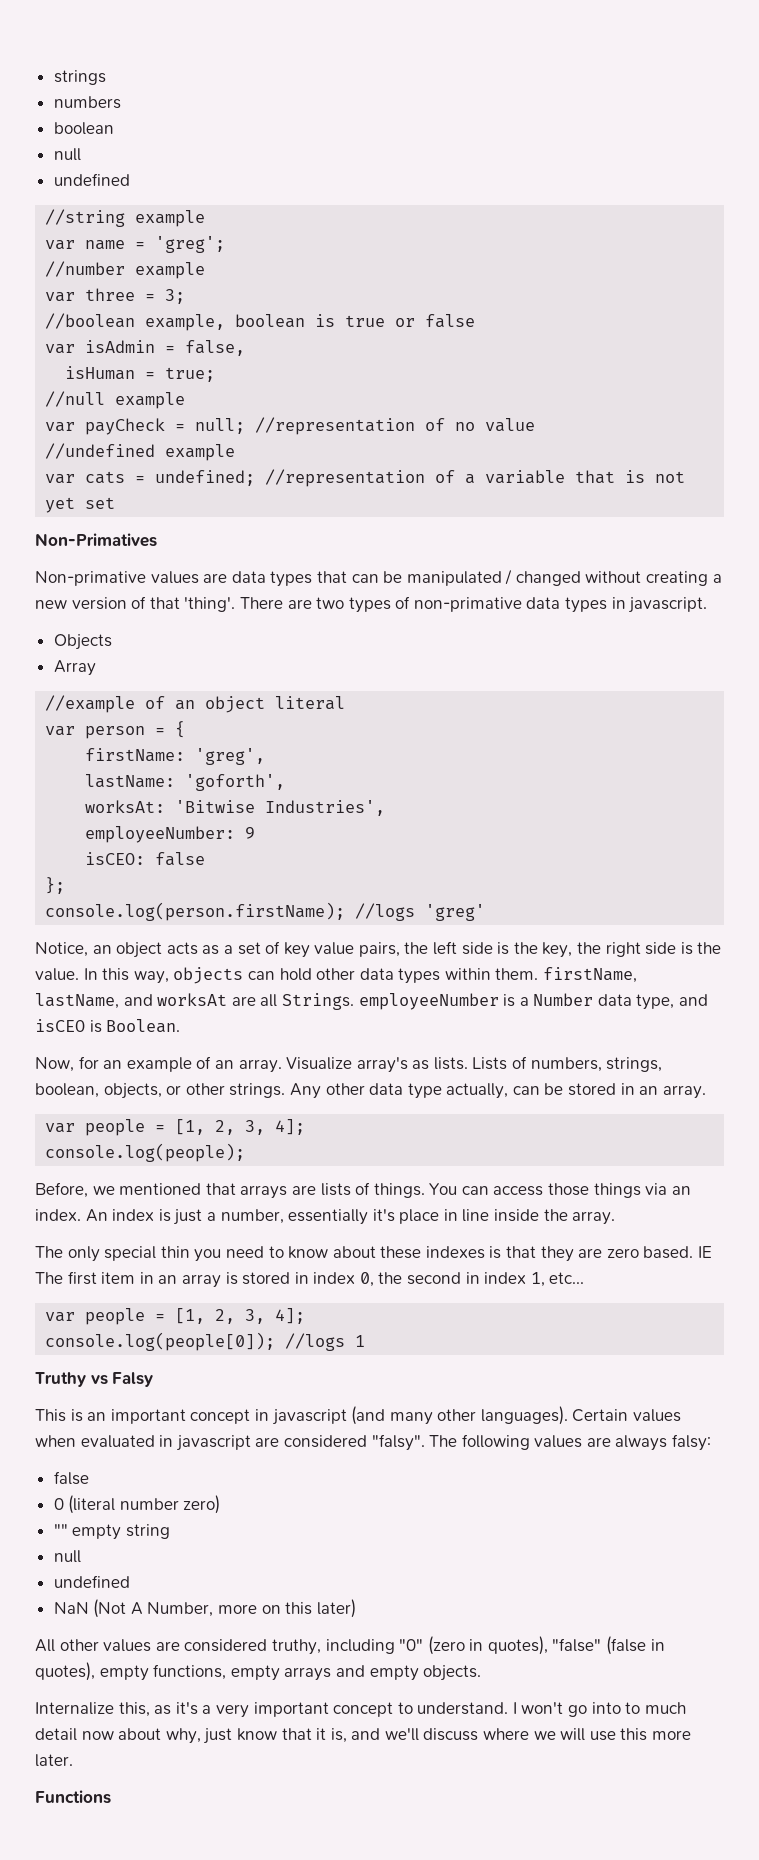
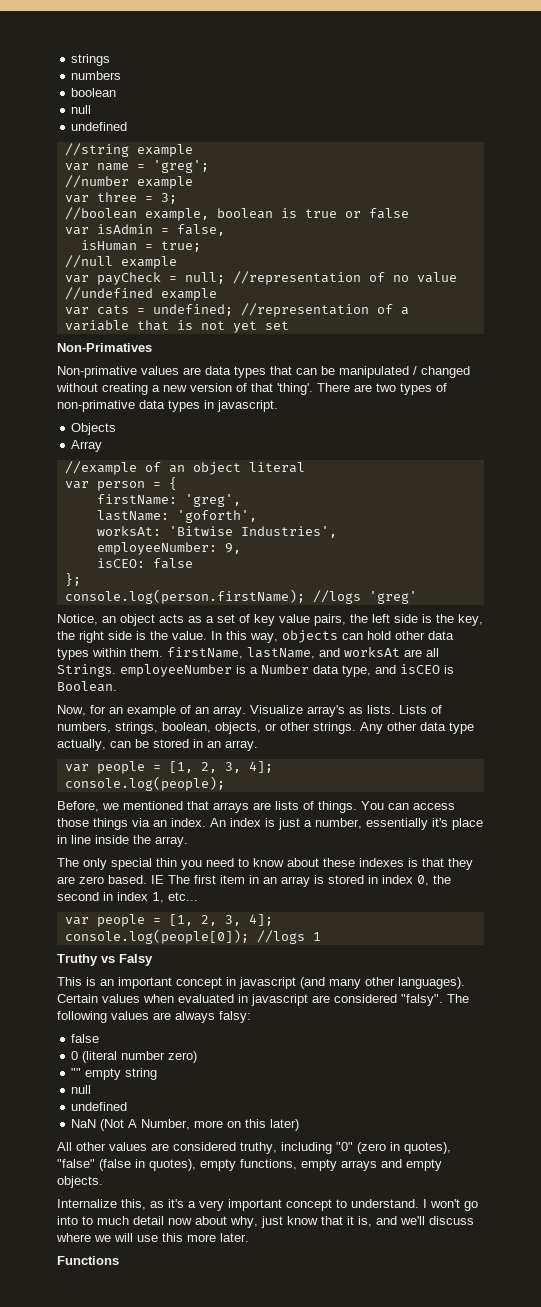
- employeeNumber: 9
+ employeeNumber: 9,

